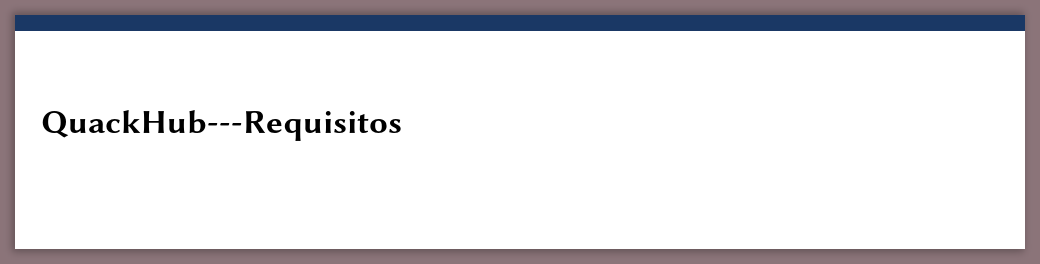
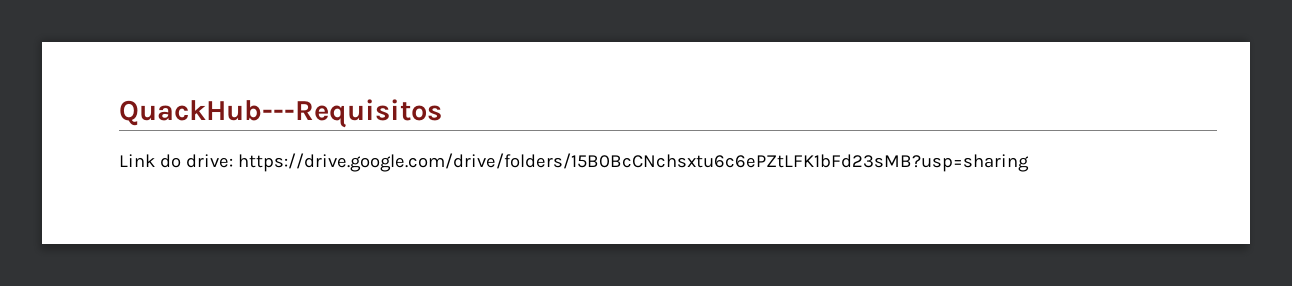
+ Link do drive: https://drive.google.com/drive/folders/15B0BcCNchsxtu6c6ePZtLFK1bFd23sMB?usp=sharing

